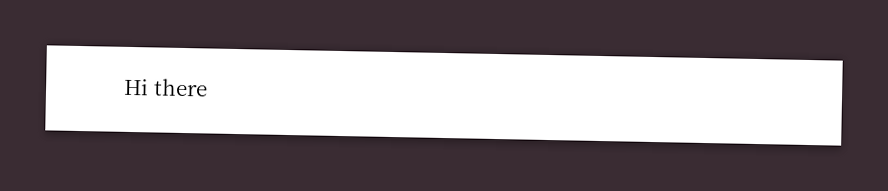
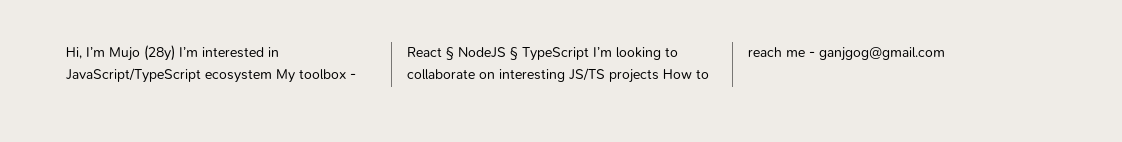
- Hi there
+ Hi, I’m Mujo (28y) I’m interested in JavaScript/TypeScript ecosystem My toolbox - React § NodeJS § TypeScript I’m looking to collaborate on interesting JS/TS projects How to reach me - ganjgog@gmail.com

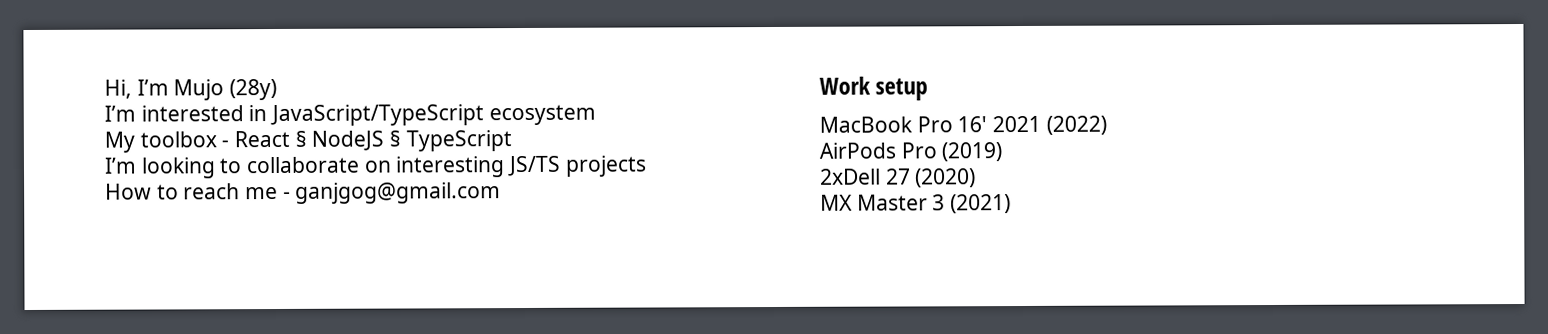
- Hi, I’m Mujo (28y) I’m interested in JavaScript/TypeScript ecosystem My toolbox - React § NodeJS § TypeScript I’m looking to collaborate on interesting JS/TS projects How to reach me - ganjgog@gmail.com
+ Hi, I’m Mujo (28y)
+ I’m interested in JavaScript/TypeScript ecosystem
+ My toolbox - React § NodeJS § TypeScript
+ I’m looking to collaborate on interesting JS/TS projects
+ How to reach me - ganjgog@gmail.com
+ Work setup
+ MacBook Pro 16' 2021 (2022)
+ AirPods Pro (2019)
+ 2xDell 27 (2020)
+ MX Master 3 (2021)

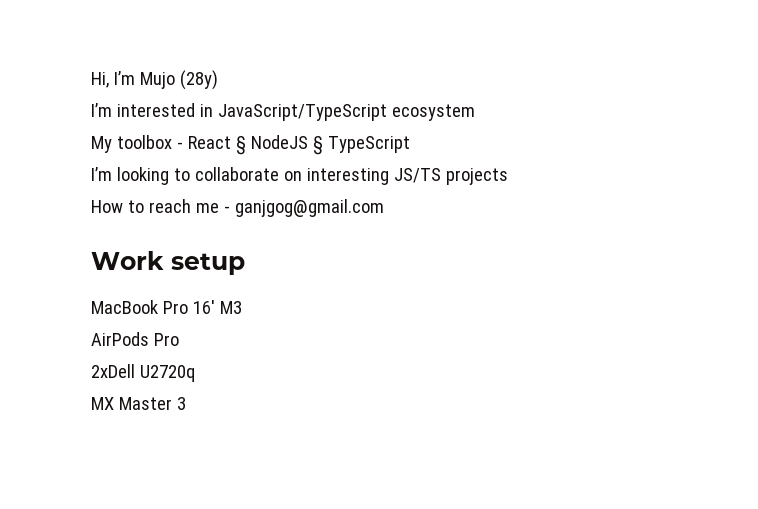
- MacBook Pro 16' 2021 (2022)
+ MacBook Pro 16' M3
- AirPods Pro (2019)
+ AirPods Pro
- 2xDell 27 (2020)
+ 2xDell U2720q
- MX Master 3 (2021)
+ MX Master 3

